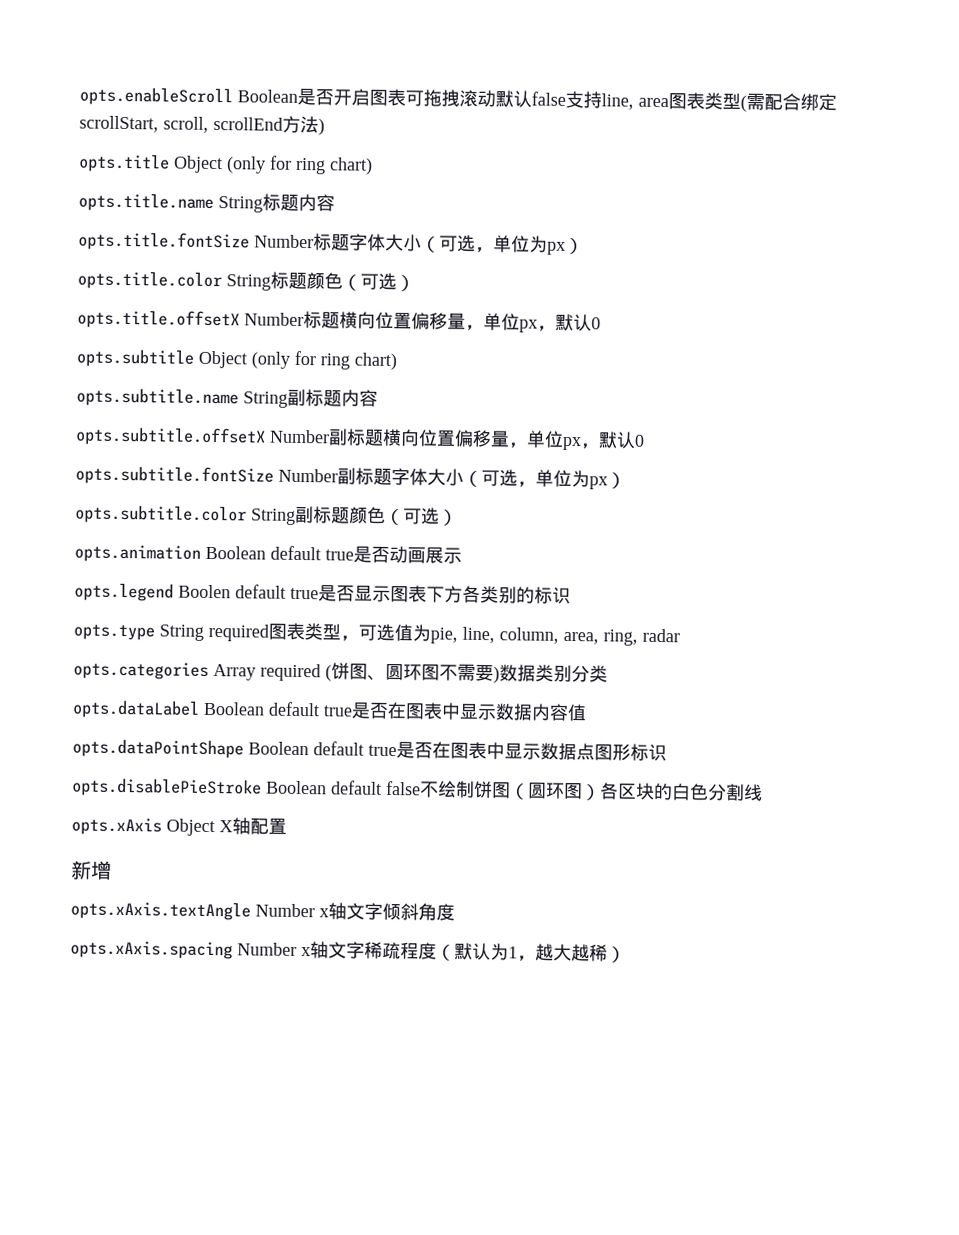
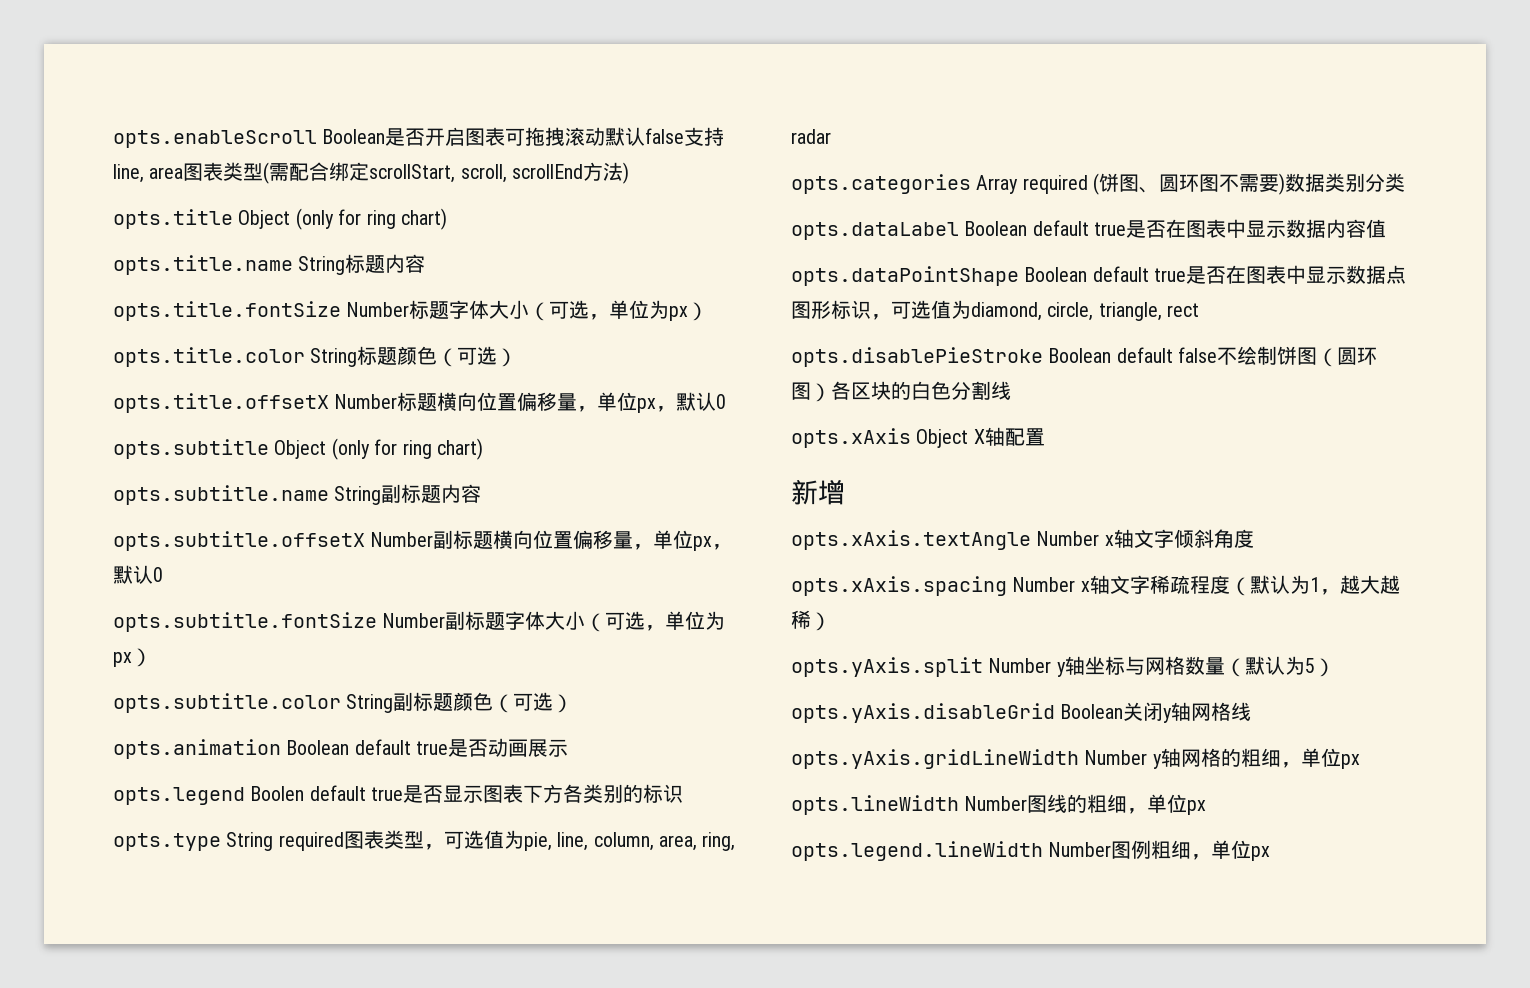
- opts.dataPointShape Boolean default true是否在图表中显示数据点图形标识
+ opts.dataPointShape Boolean default true是否在图表中显示数据点图形标识，可选值为diamond, circle, triangle, rect
+ opts.yAxis.split Number y轴坐标与网格数量（默认为5）
+ opts.yAxis.disableGrid Boolean关闭y轴网格线
+ opts.yAxis.gridLineWidth Number y轴网格的粗细，单位px
+ opts.lineWidth Number图线的粗细，单位px
+ opts.legend.lineWidth Number图例粗细，单位px

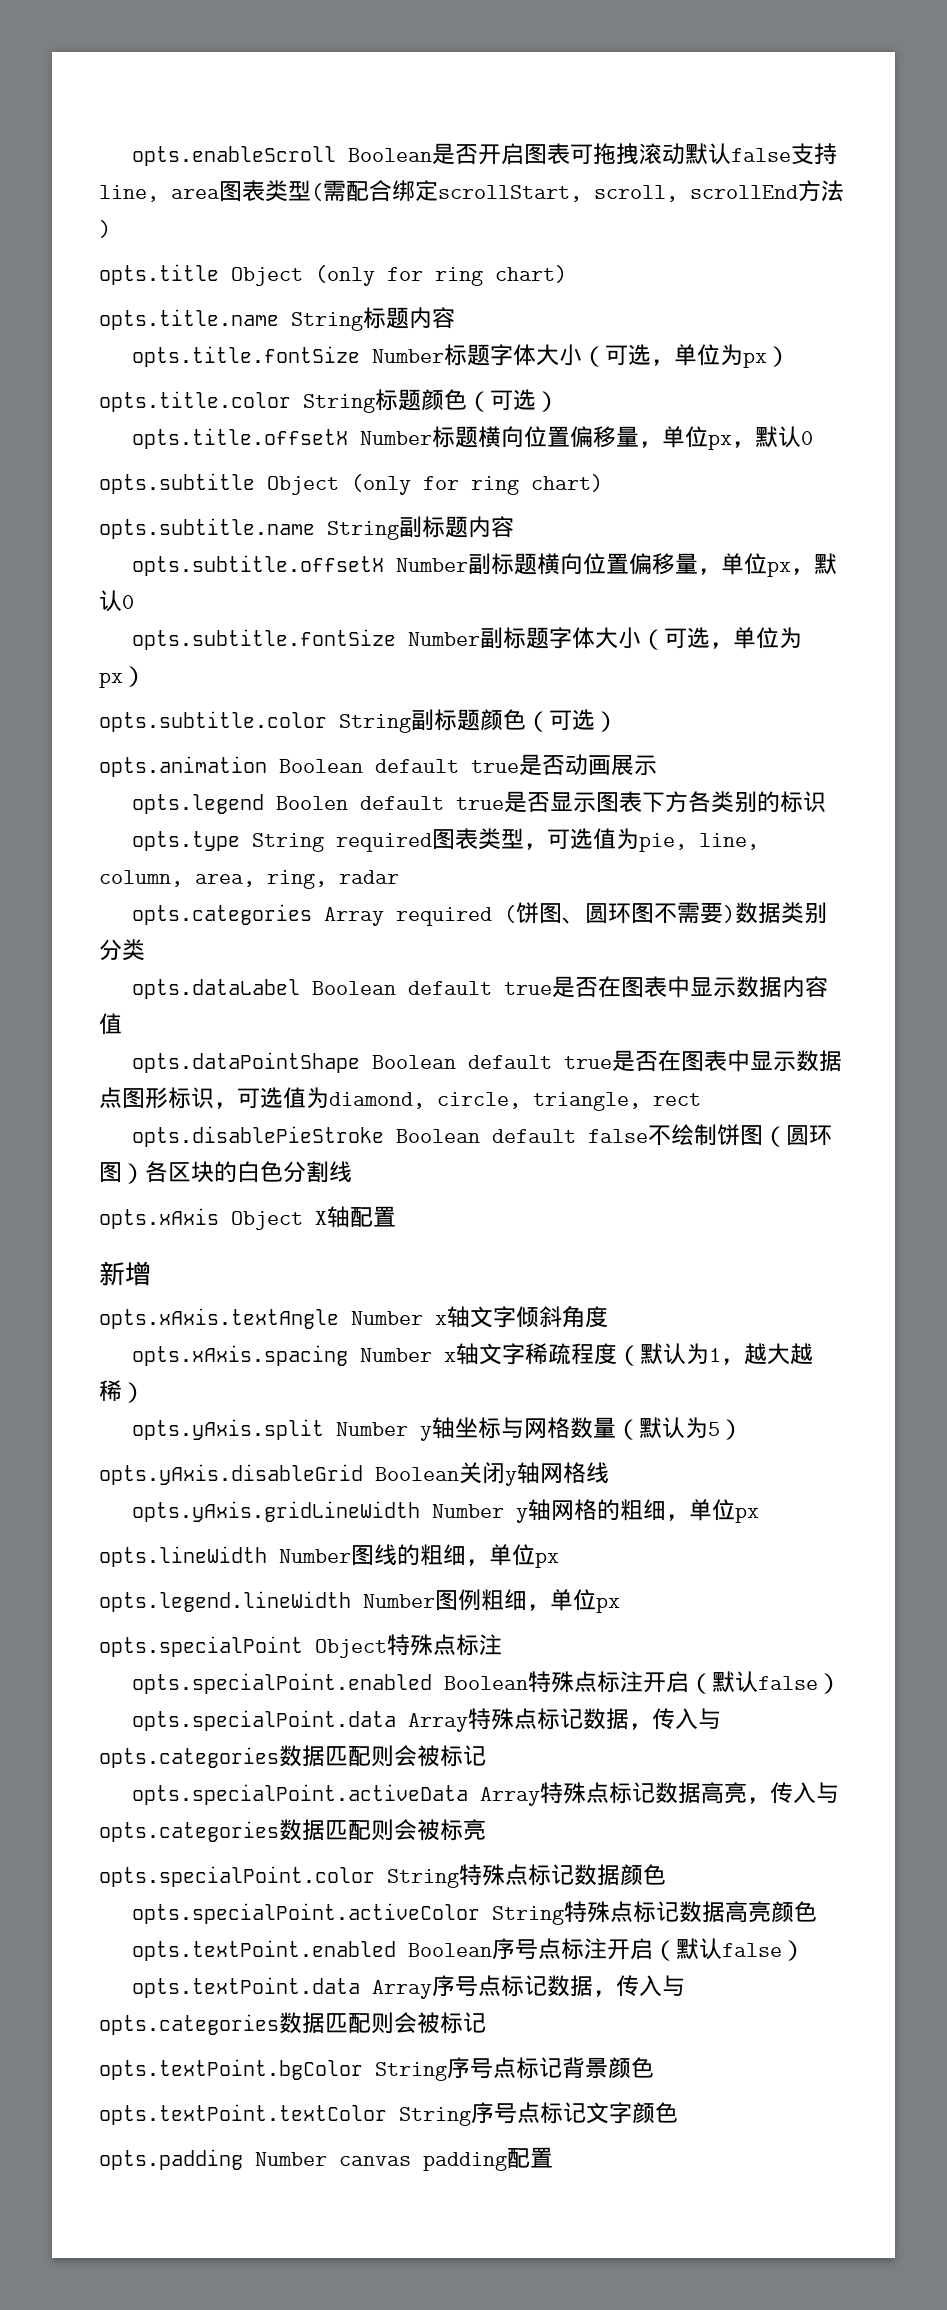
+ opts.specialPoint Object特殊点标注
+ opts.specialPoint.enabled Boolean特殊点标注开启（默认false）
+ opts.specialPoint.data Array特殊点标记数据，传入与opts.categories数据匹配则会被标记
+ opts.specialPoint.activeData Array特殊点标记数据高亮，传入与opts.categories数据匹配则会被标亮
+ opts.specialPoint.color String特殊点标记数据颜色
+ opts.specialPoint.activeColor String特殊点标记数据高亮颜色
+ opts.textPoint.enabled Boolean序号点标注开启（默认false）
+ opts.textPoint.data Array序号点标记数据，传入与opts.categories数据匹配则会被标记
+ opts.textPoint.bgColor String序号点标记背景颜色
+ opts.textPoint.textColor String序号点标记文字颜色
+ opts.padding Number canvas padding配置

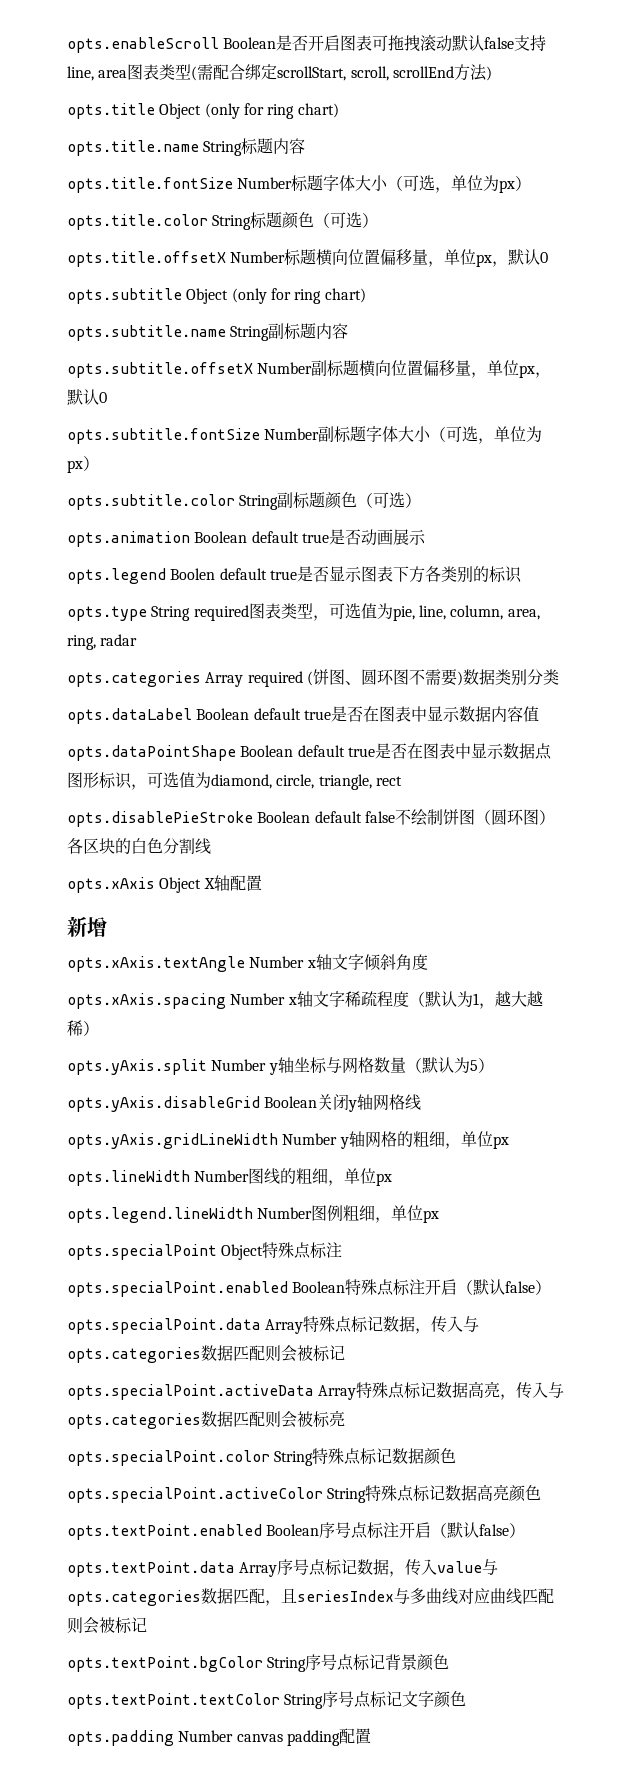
- opts.textPoint.data Array序号点标记数据，传入与opts.categories数据匹配则会被标记
+ opts.textPoint.data Array序号点标记数据，传入value与opts.categories数据匹配，且seriesIndex与多曲线对应曲线匹配则会被标记

